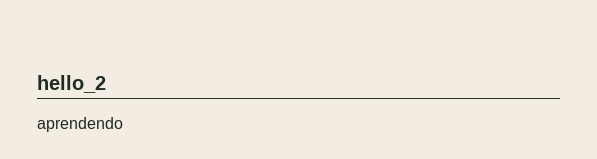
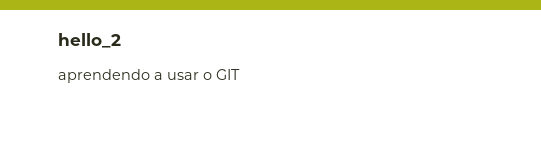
- aprendendo
+ aprendendo a usar o GIT

